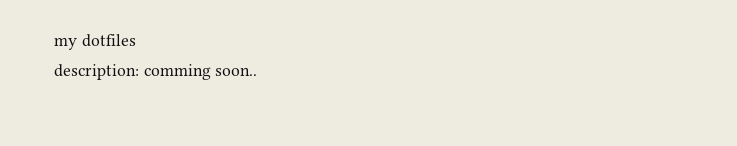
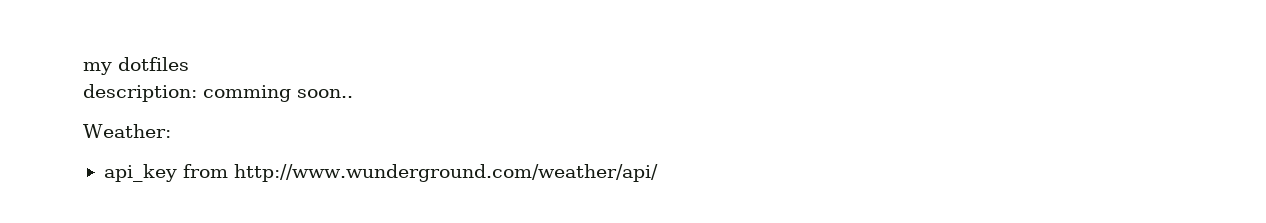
+ Weather:
+ api_key from http://www.wunderground.com/weather/api/

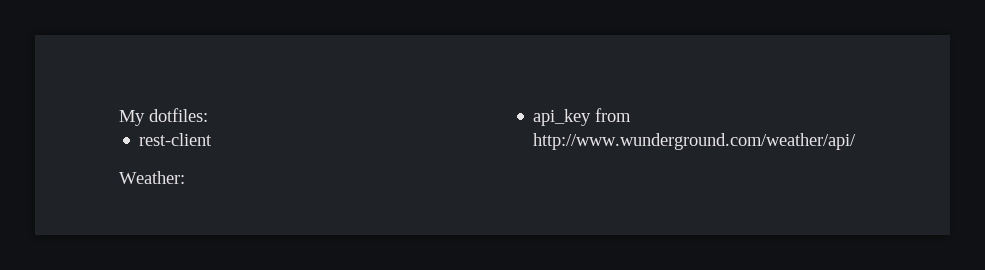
- my dotfiles
- description: comming soon..
+ My dotfiles:
+ rest-client

